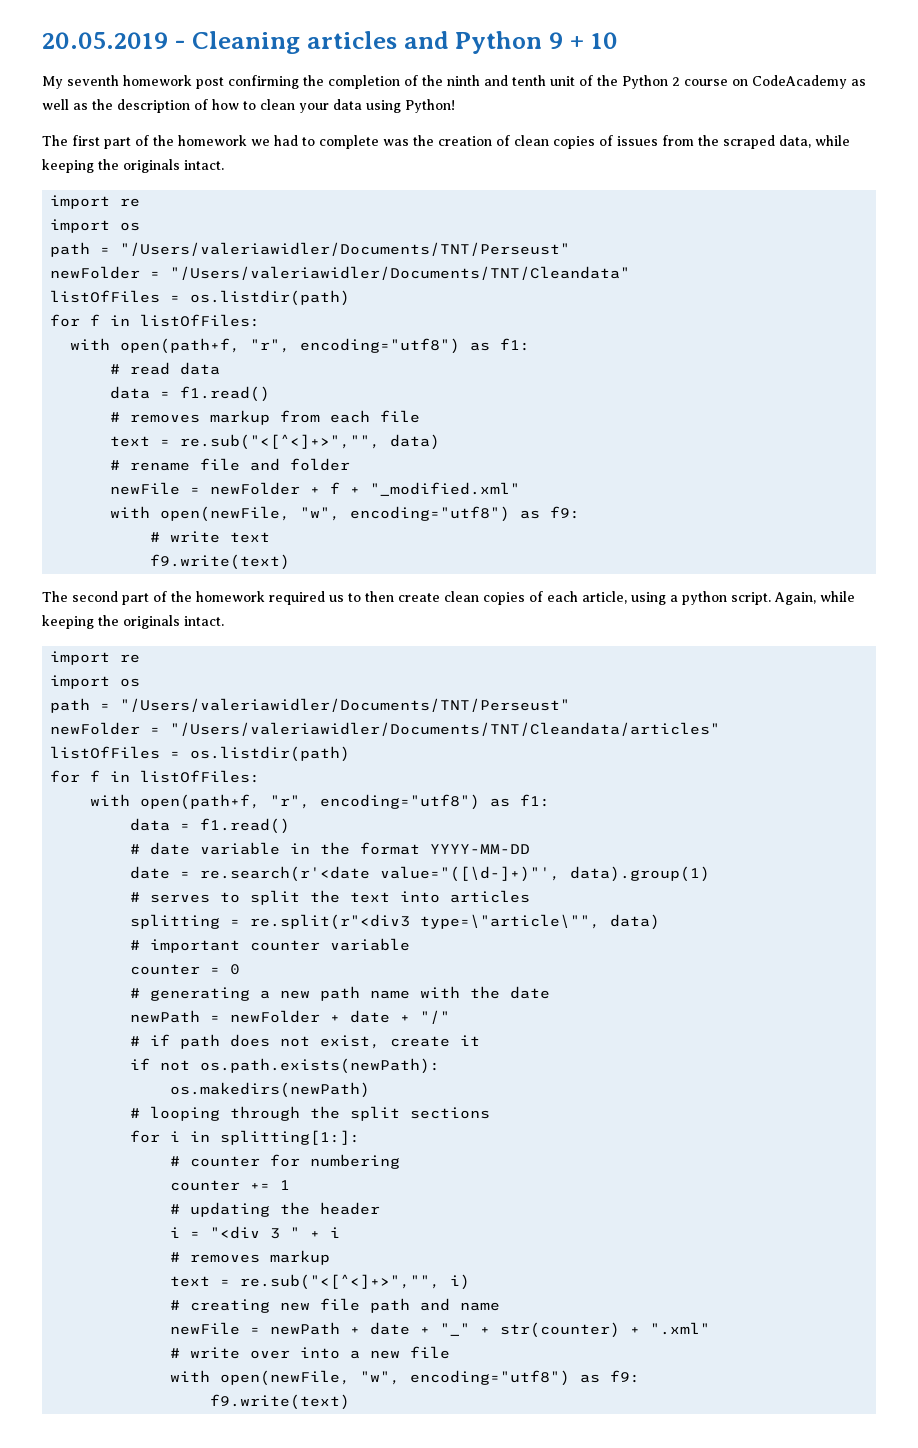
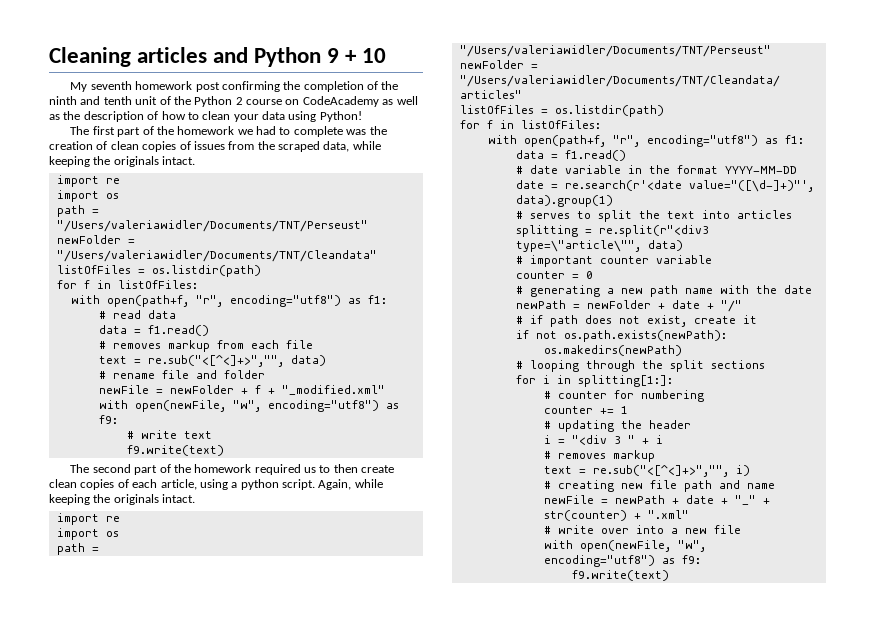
- 20.05.2019 - Cleaning articles and Python 9 + 10
+ Cleaning articles and Python 9 + 10

